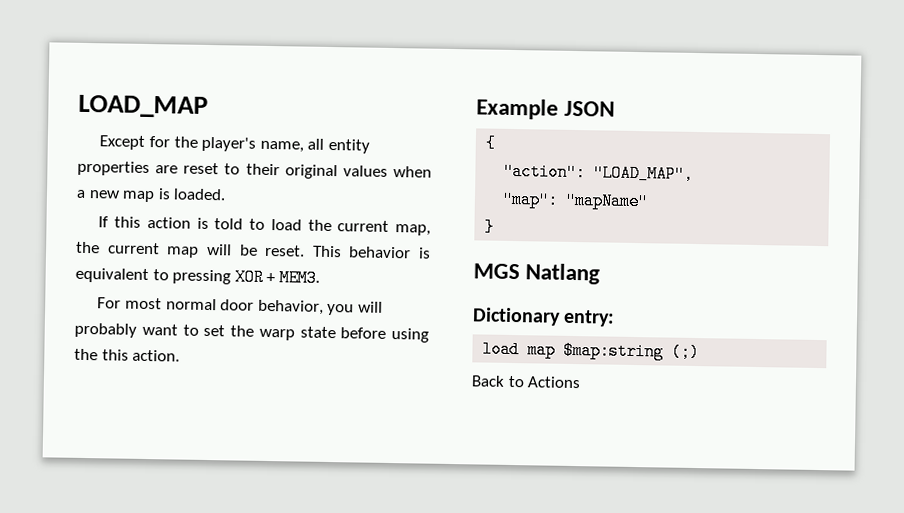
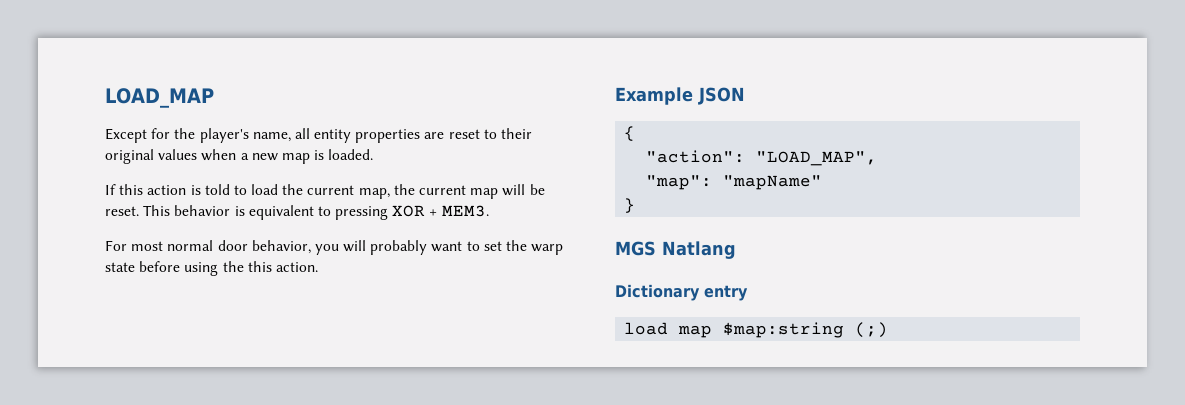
- Dictionary entry:
+ Dictionary entry
- Back to Actions

